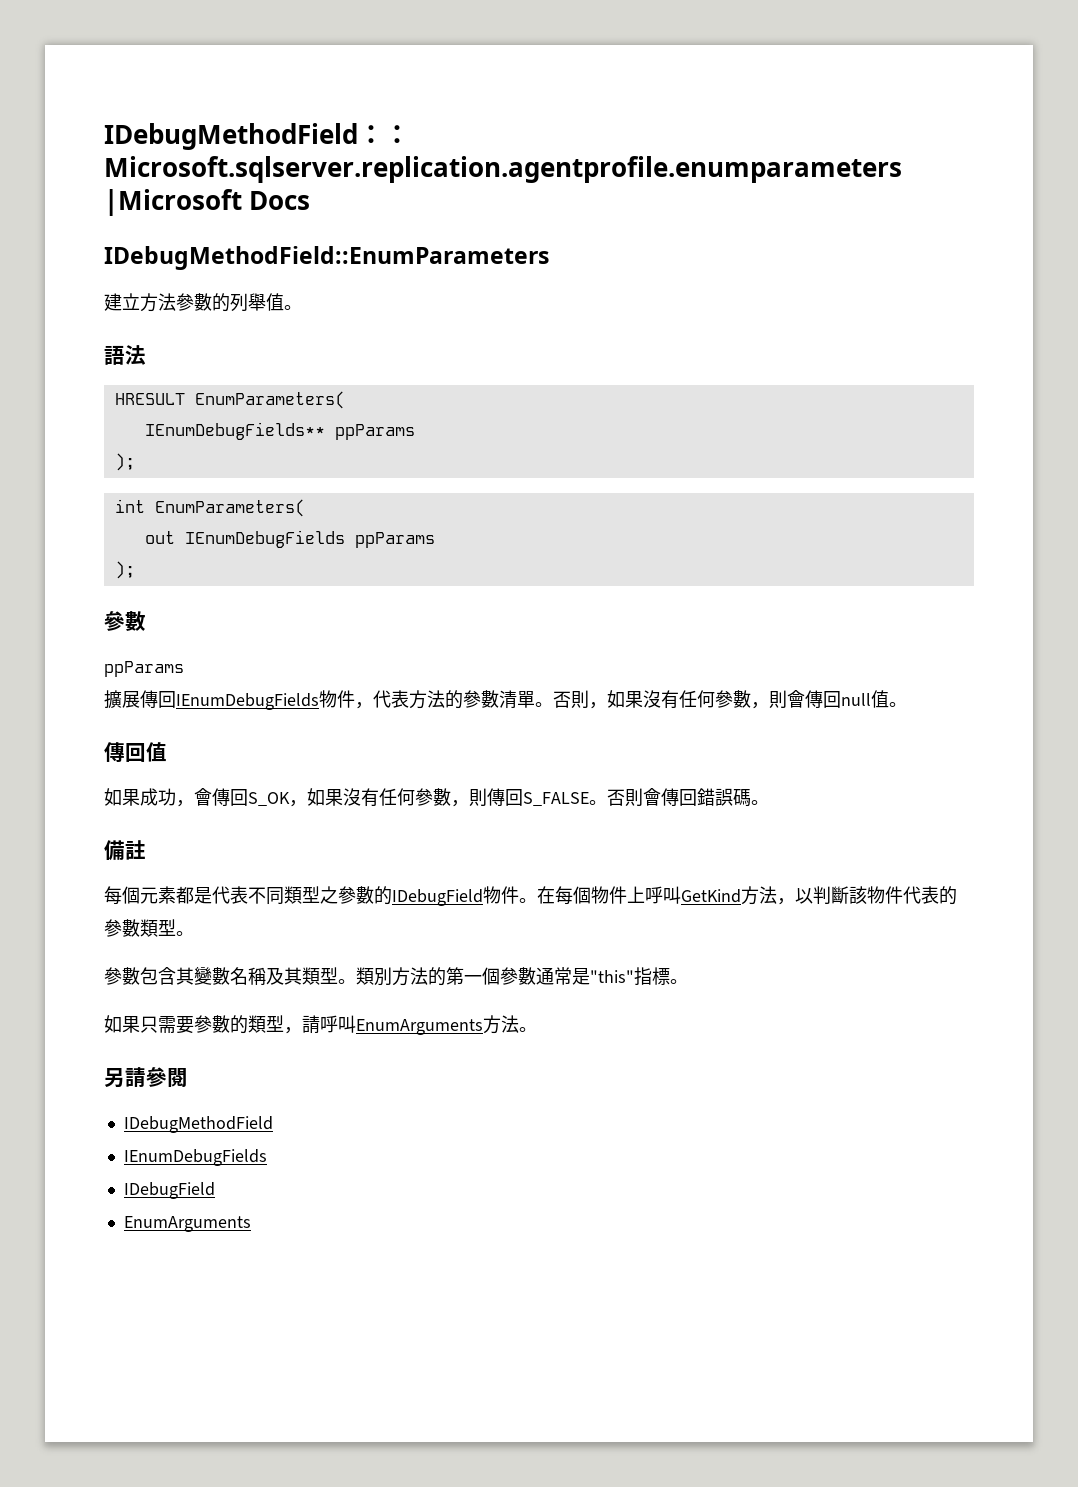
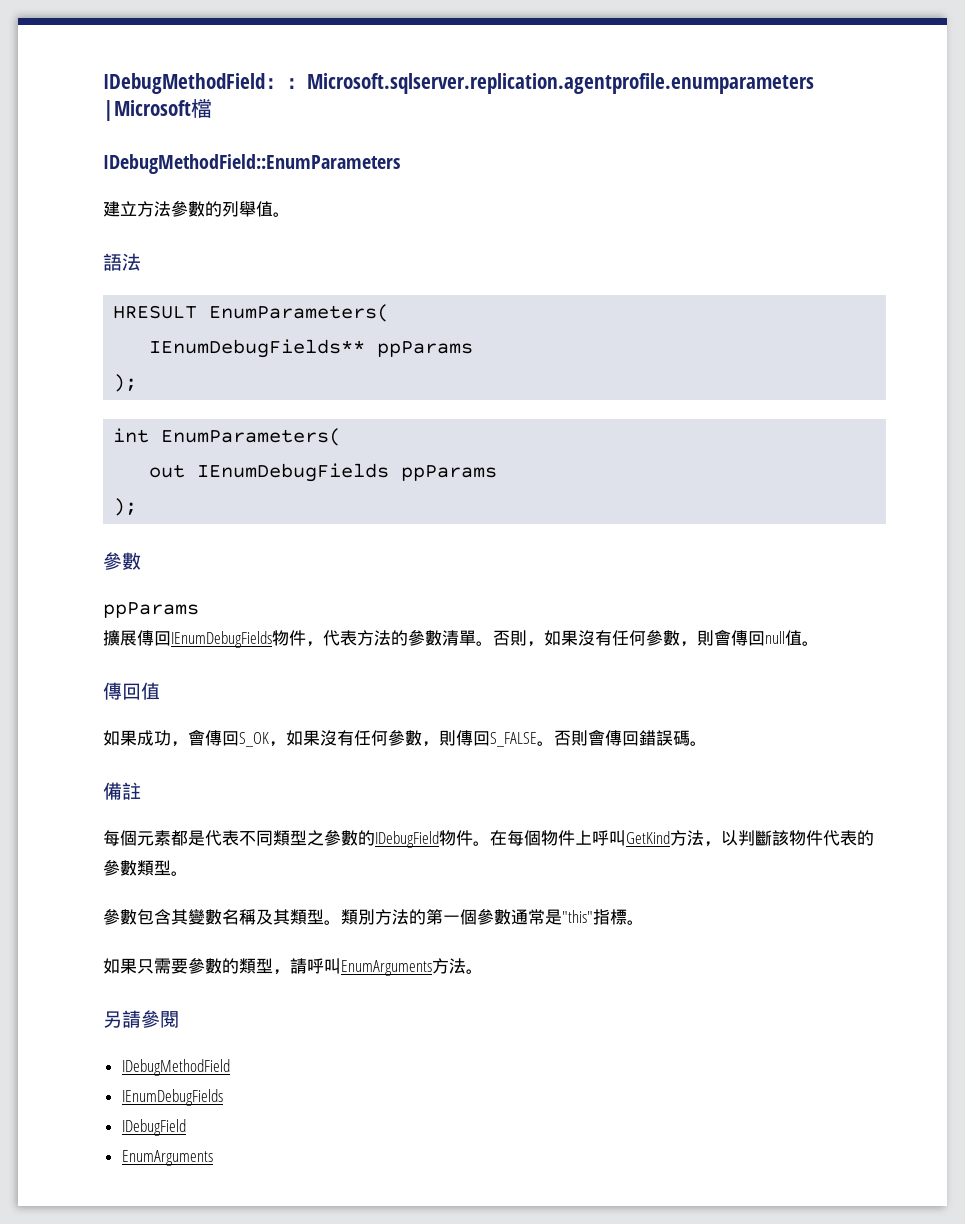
- IDebugMethodField：：Microsoft.sqlserver.replication.agentprofile.enumparameters |Microsoft Docs
+ IDebugMethodField：：Microsoft.sqlserver.replication.agentprofile.enumparameters |Microsoft檔

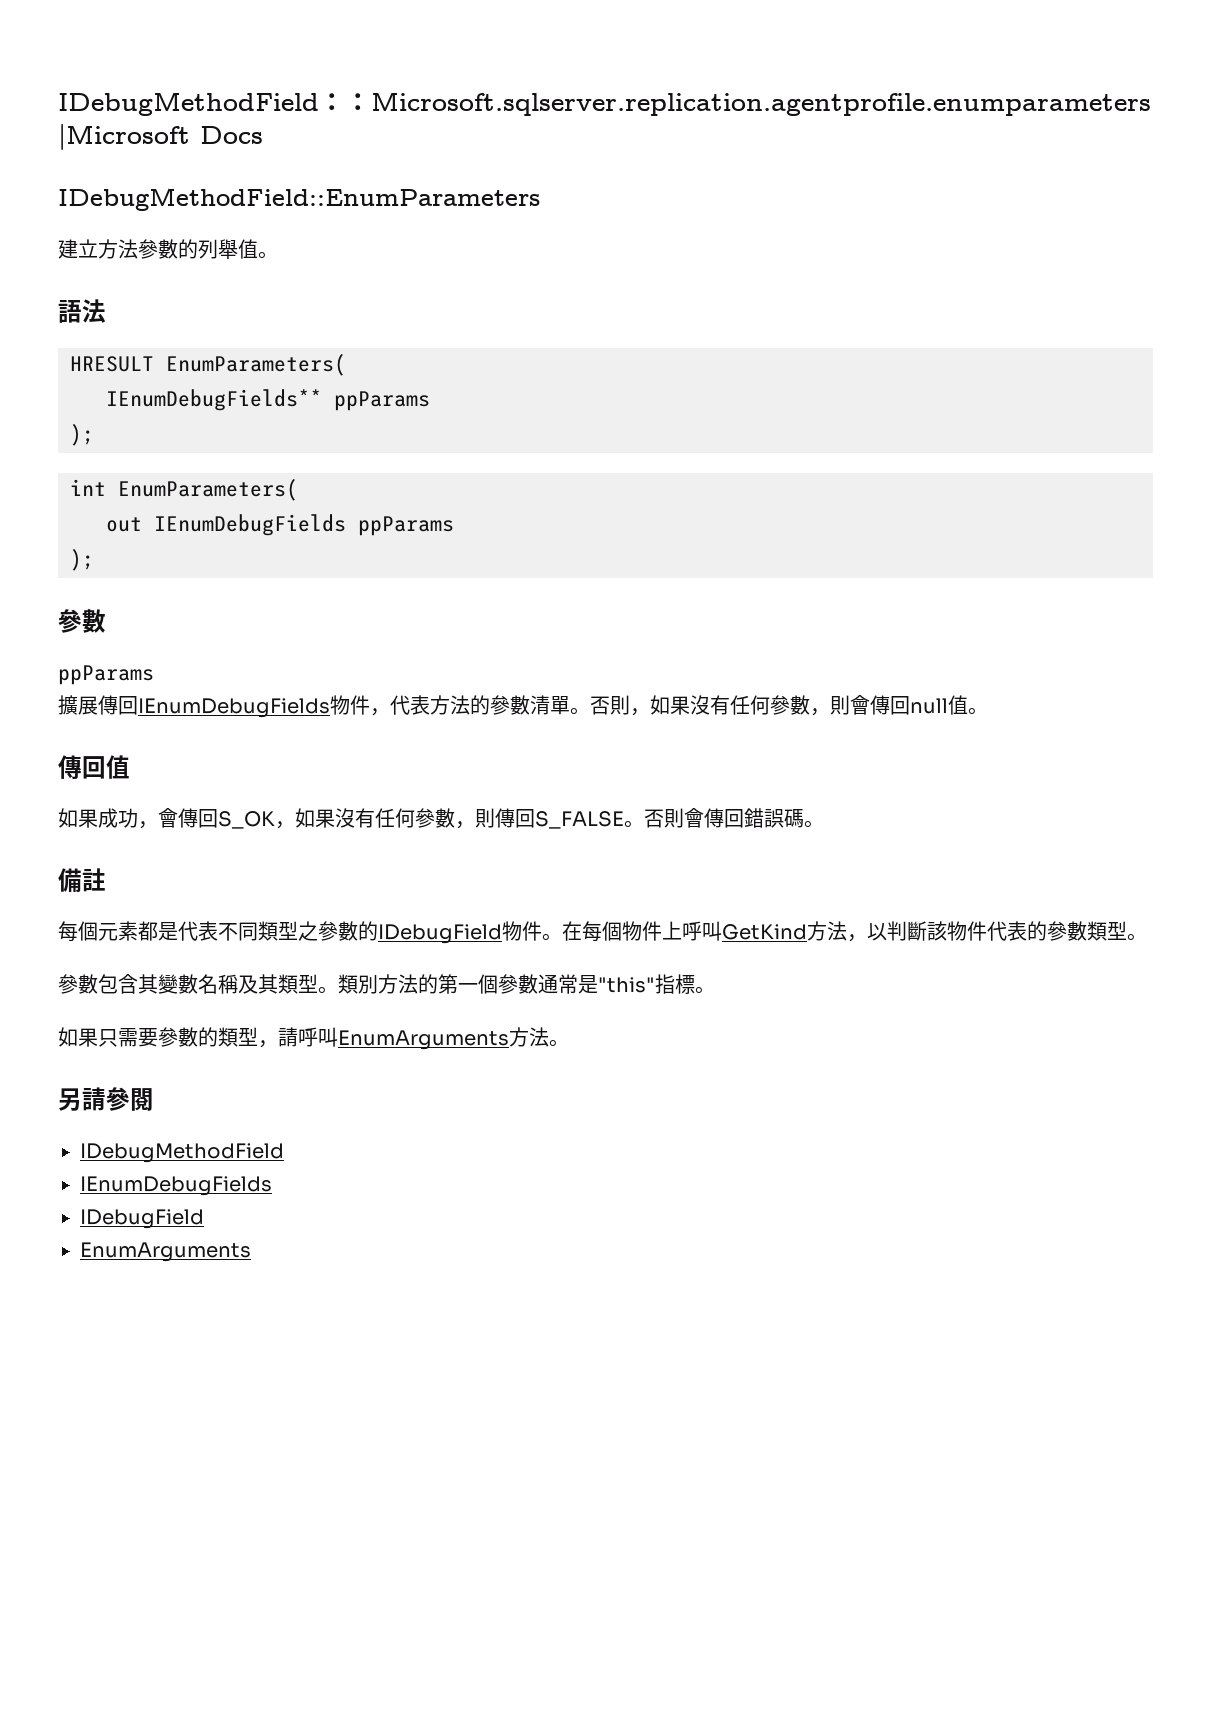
- IDebugMethodField：：Microsoft.sqlserver.replication.agentprofile.enumparameters |Microsoft檔
+ IDebugMethodField：：Microsoft.sqlserver.replication.agentprofile.enumparameters |Microsoft Docs

